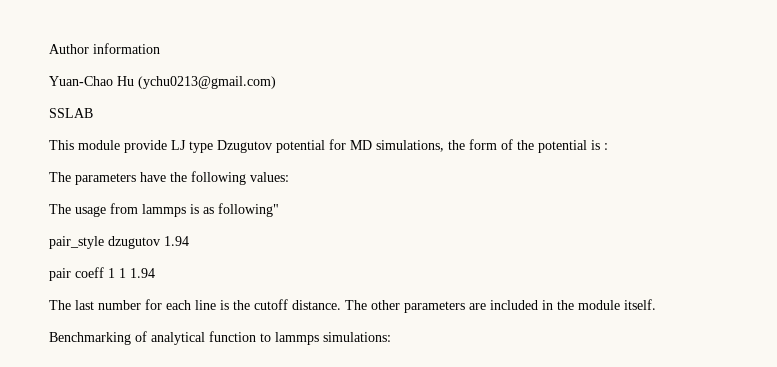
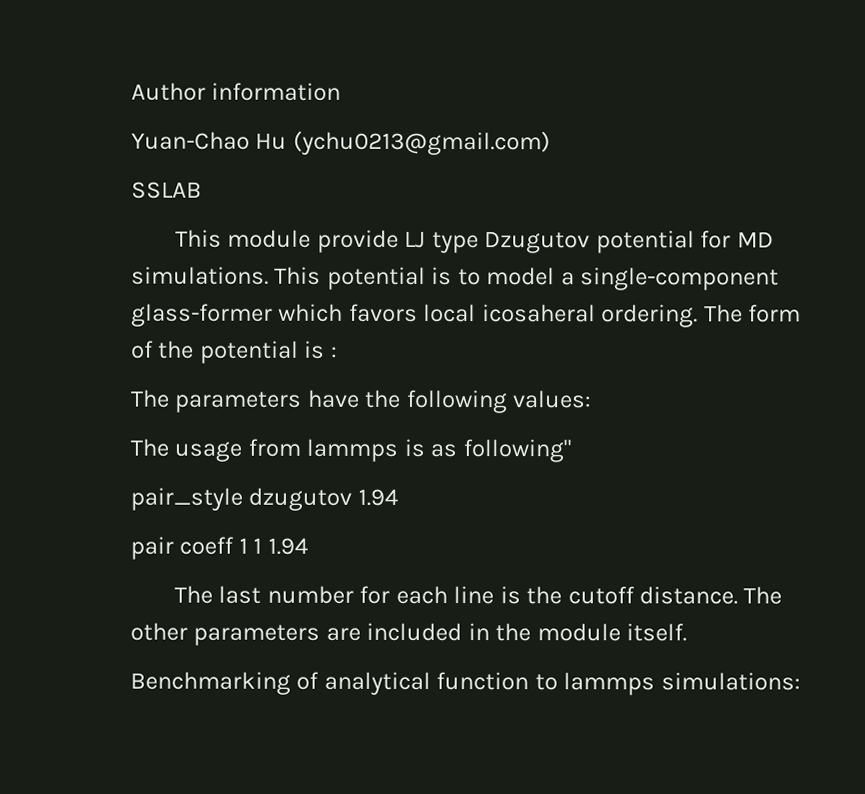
- This module provide LJ type Dzugutov potential for MD simulations, the form of the potential is :
+ This module provide LJ type Dzugutov potential for MD simulations. This potential is to model a single-component glass-former which favors local icosaheral ordering. The form of the potential is :

